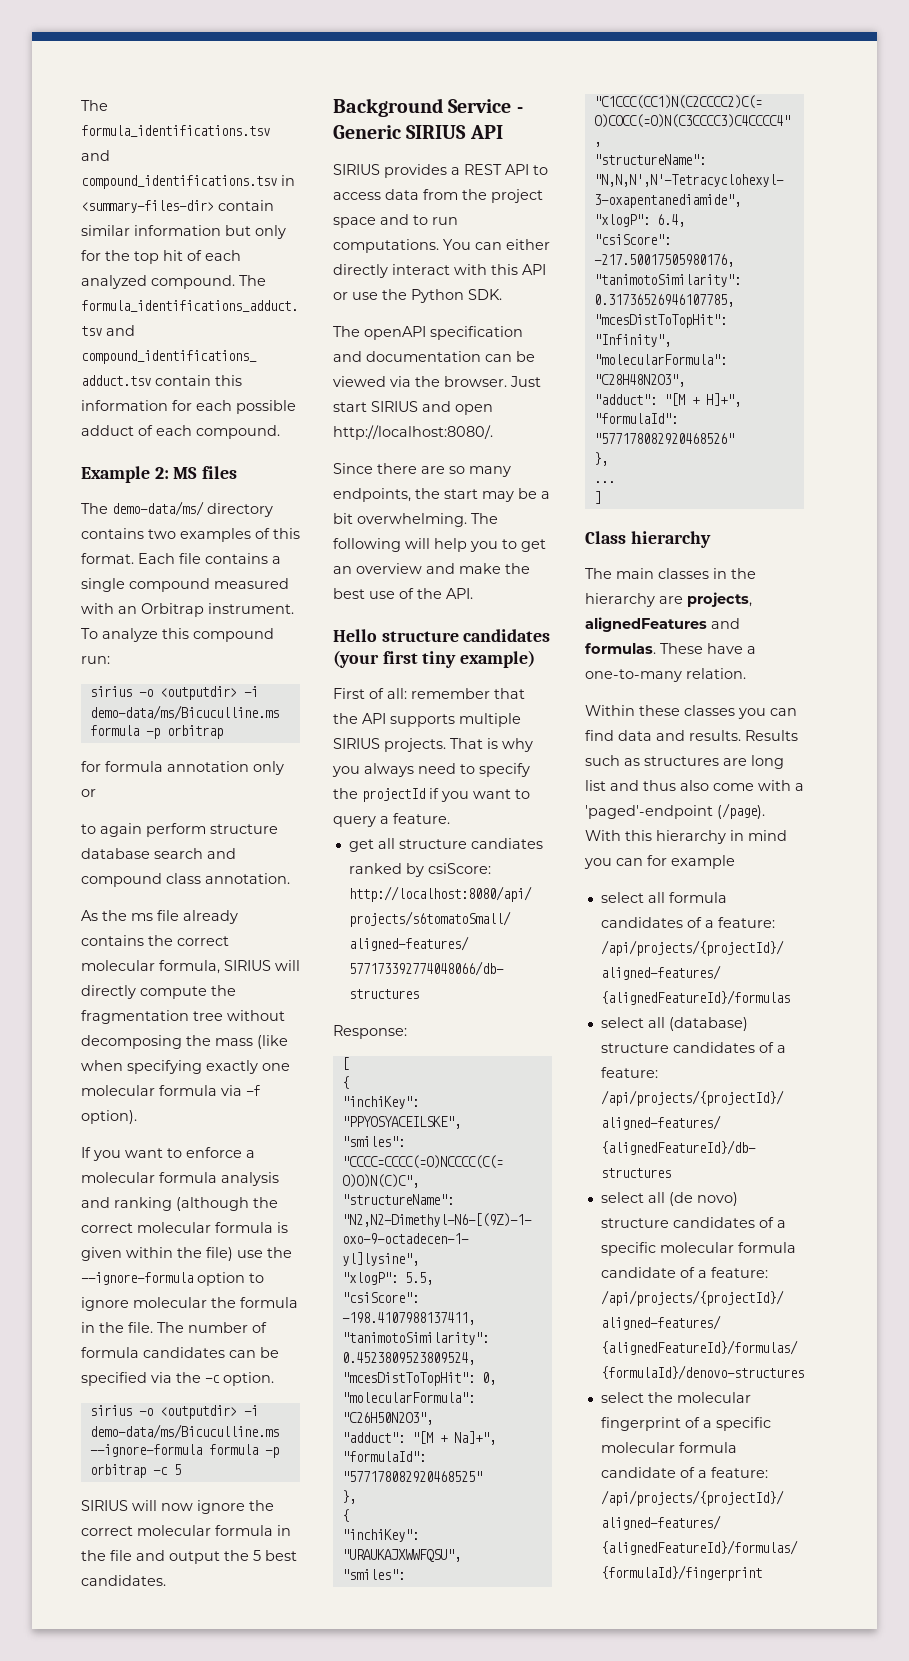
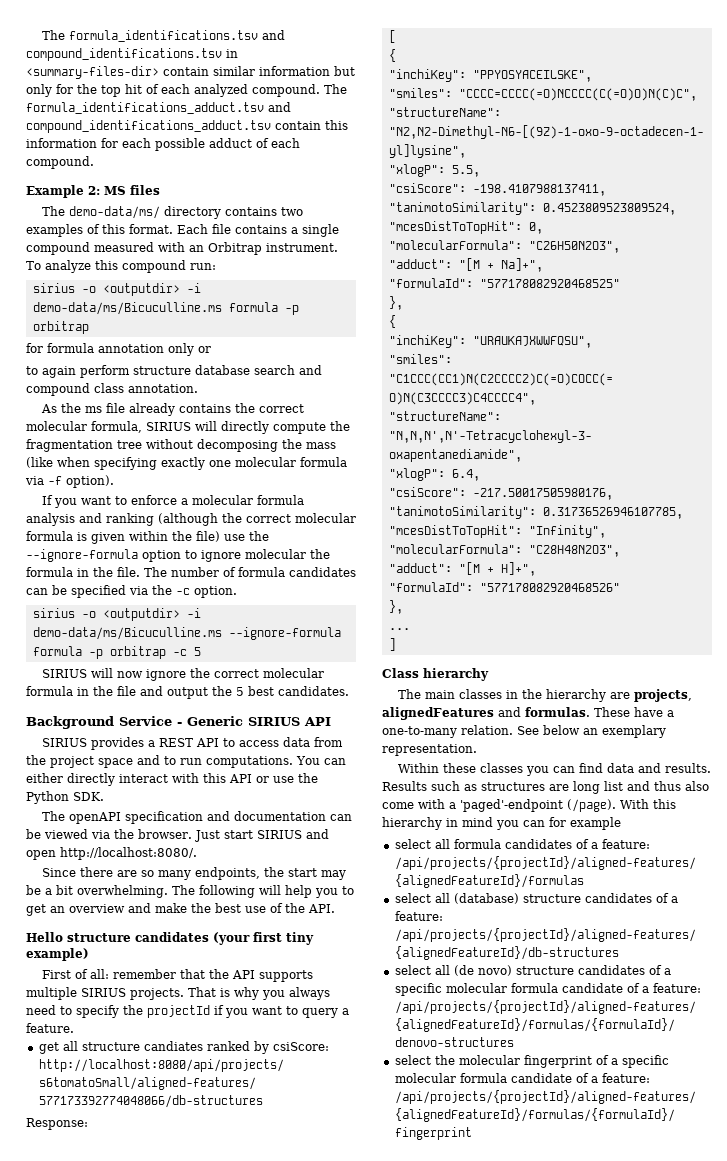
+ See below an exemplary representation.

